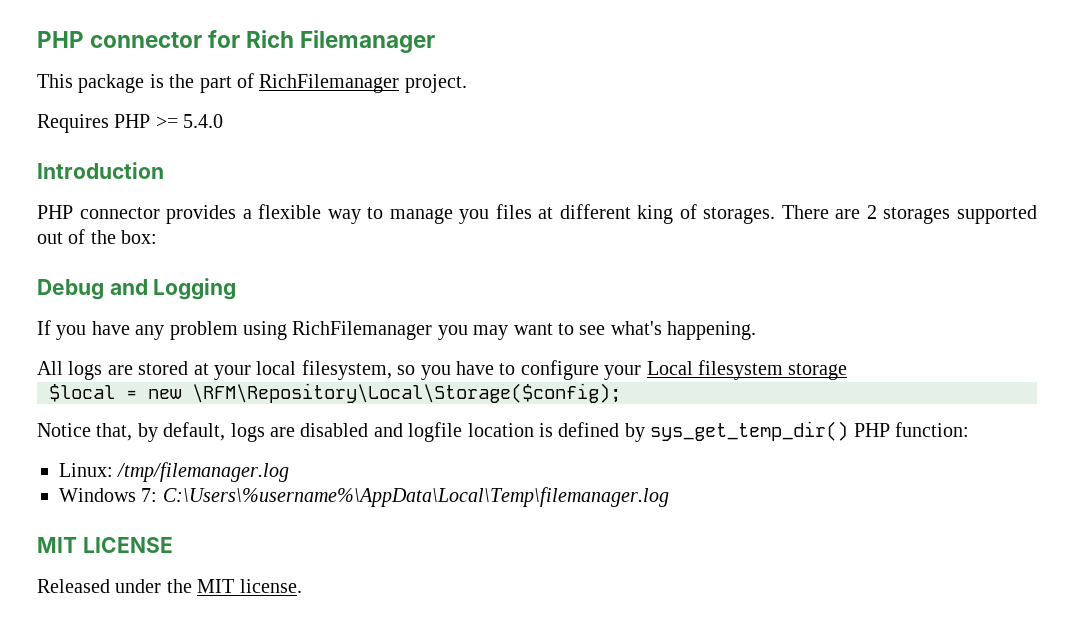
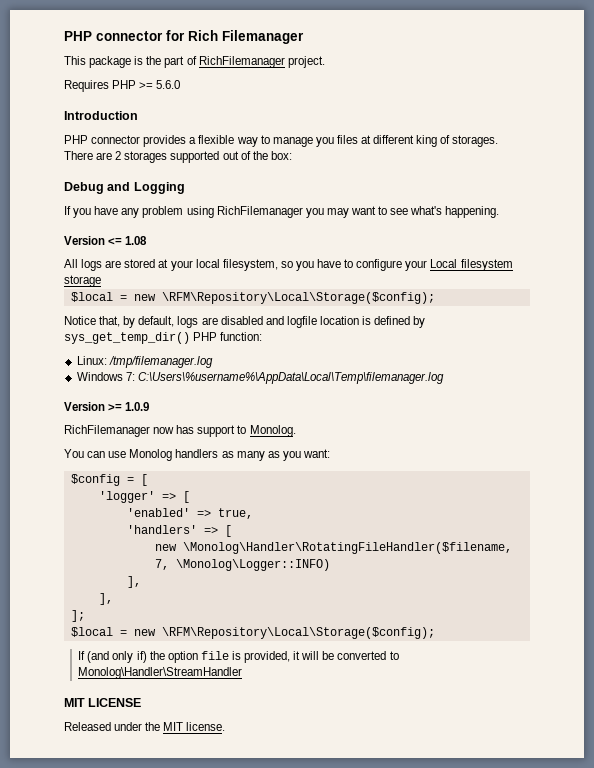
- Requires PHP >= 5.4.0
+ Requires PHP >= 5.6.0
+ Version <= 1.08
+ Version >= 1.0.9
+ RichFilemanager now has support to Monolog.
+ You can use Monolog handlers as many as you want:
+ $config = [
+ 'logger' => [
+ 'enabled' => true,
+ 'handlers' => [
+ new \Monolog\Handler\RotatingFileHandler($filename, 7, \Monolog\Logger::INFO)
+ ],
+ ],
+ ];
+ $local = new \RFM\Repository\Local\Storage($config);
+ If (and only if) the option file is provided, it will be converted to Monolog\Handler\StreamHandler

